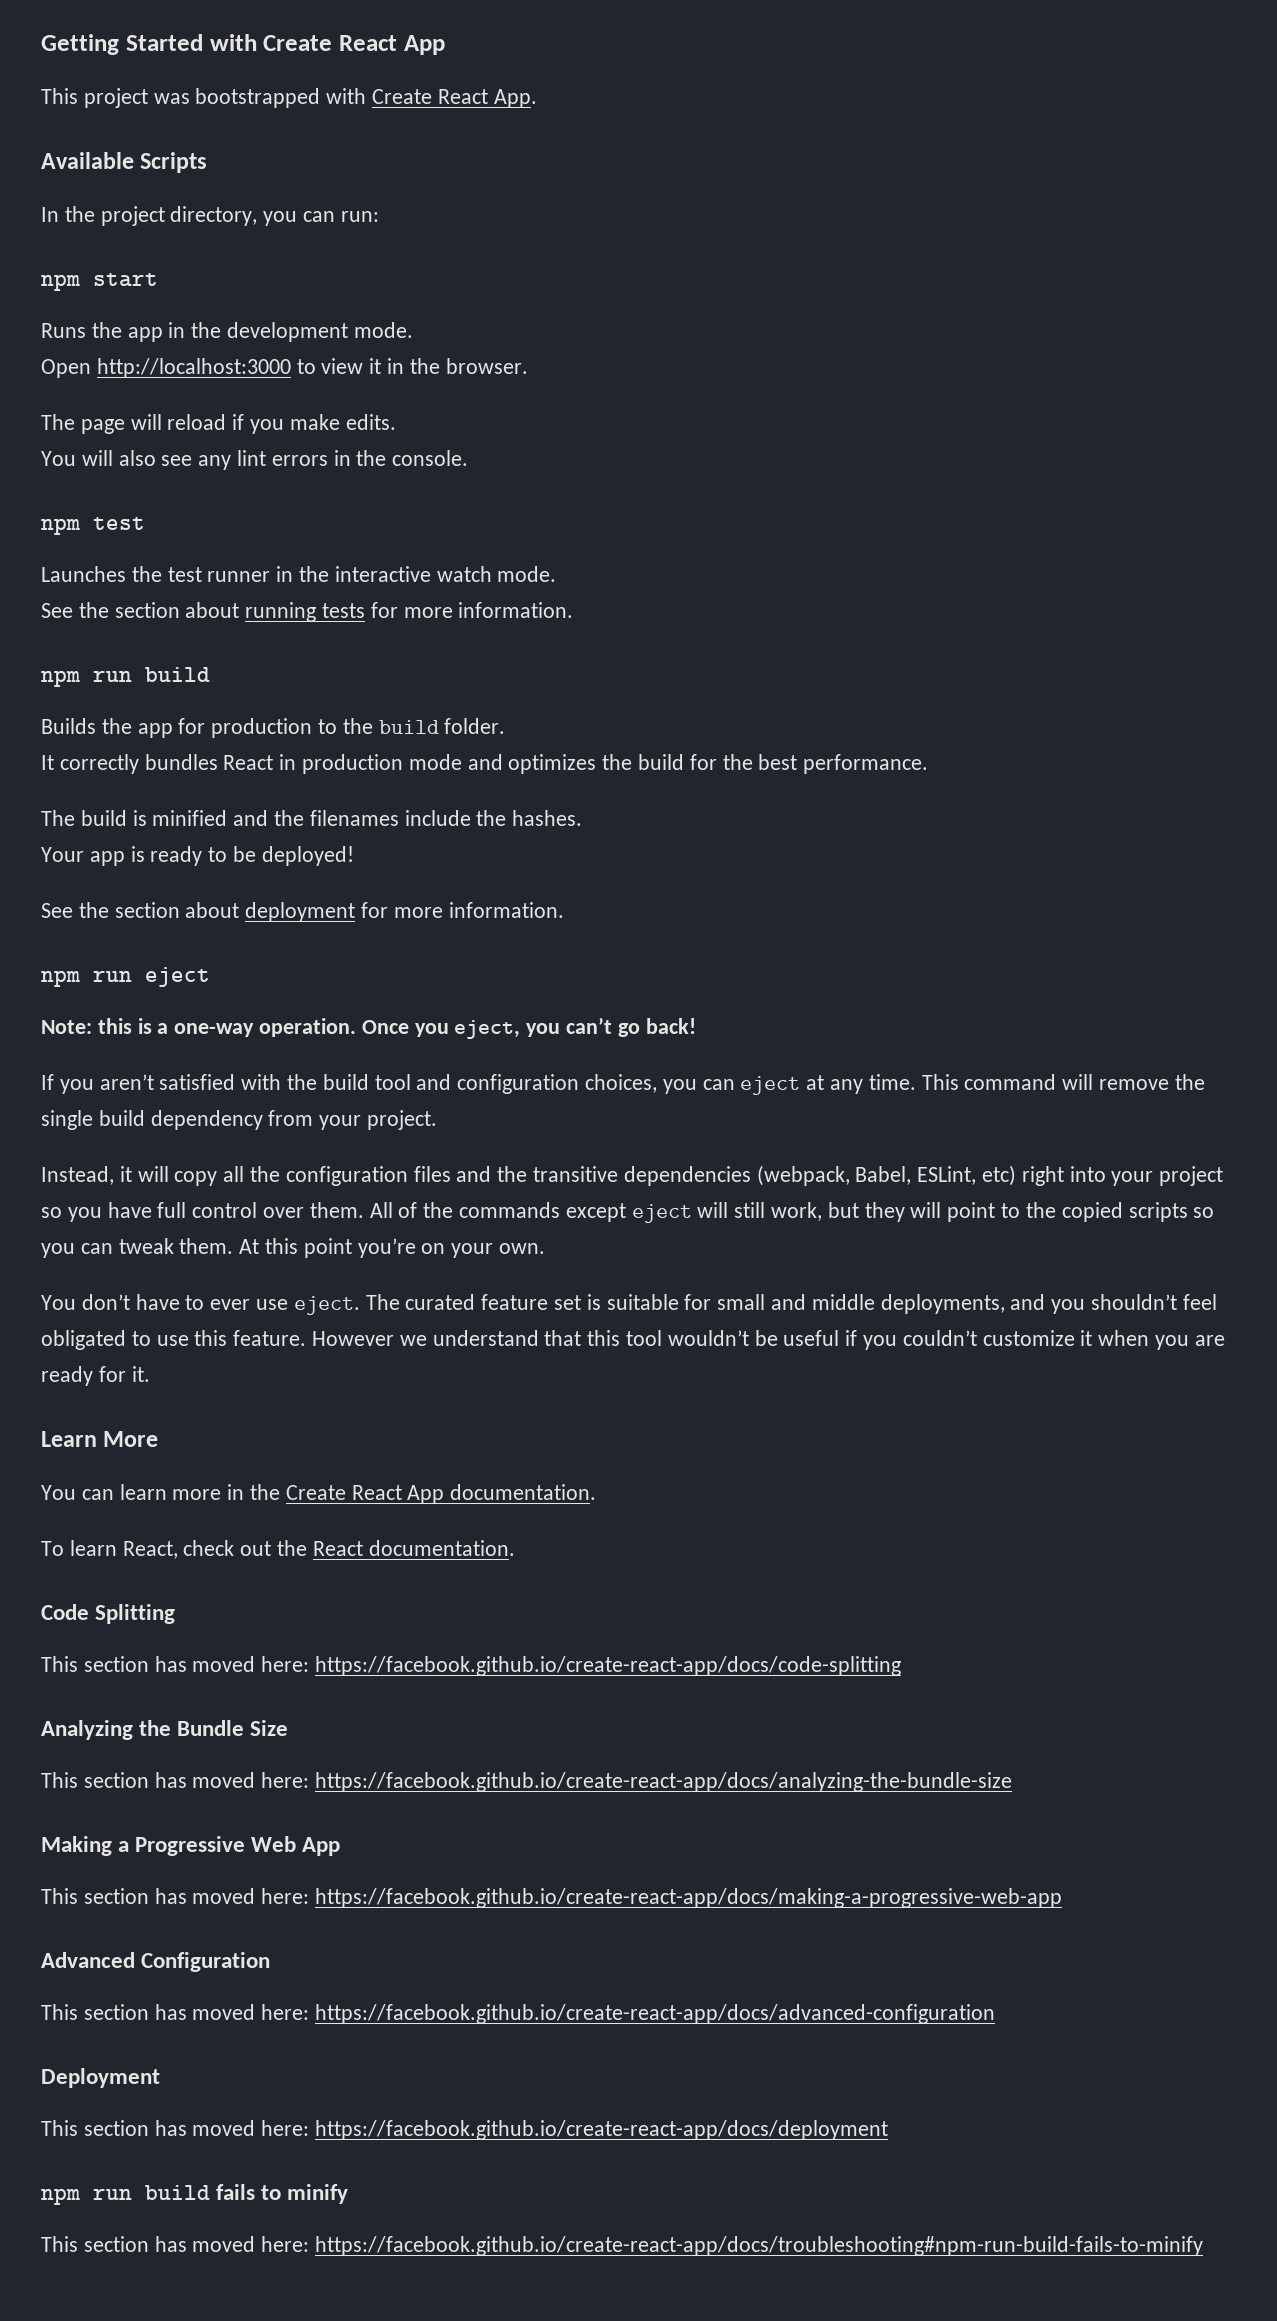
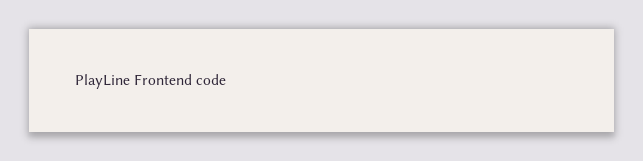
- Getting Started with Create React App
- This project was bootstrapped with Create React App.
- Available Scripts
- In the project directory, you can run:
- npm start
- Runs the app in the development mode.
- Open http://localhost:3000 to view it in the browser.
- The page will reload if you make edits.
- You will also see any lint errors in the console.
- npm test
- Launches the test runner in the interactive watch mode.
- See the section about running tests for more information.
- npm run build
- Builds the app for production to the build folder.
- It correctly bundles React in production mode and optimizes the build for the best performance.
- The build is minified and the filenames include the hashes.
- Your app is ready to be deployed!
- See the section about deployment for more information.
- npm run eject
- Note: this is a one-way operation. Once you eject, you can’t go back!
- If you aren’t satisfied with the build tool and configuration choices, you can eject at any time. This command will remove the single build dependency from your project.
- Instead, it will copy all the configuration files and the transitive dependencies (webpack, Babel, ESLint, etc) right into your project so you have full control over them. All of the commands except eject will still work, but they will point to the copied scripts so you can tweak them. At this point you’re on your own.
- You don’t have to ever use eject. The curated feature set is suitable for small and middle deployments, and you shouldn’t feel obligated to use this feature. However we understand that this tool wouldn’t be useful if you couldn’t customize it when you are ready for it.
- Learn More
- You can learn more in the Create React App documentation.
- To learn React, check out the React documentation.
- Code Splitting
- This section has moved here: https://facebook.github.io/create-react-app/docs/code-splitting
- Analyzing the Bundle Size
- This section has moved here: https://facebook.github.io/create-react-app/docs/analyzing-the-bundle-size
- Making a Progressive Web App
- This section has moved here: https://facebook.github.io/create-react-app/docs/making-a-progressive-web-app
- Advanced Configuration
- This section has moved here: https://facebook.github.io/create-react-app/docs/advanced-configuration
- Deployment
- This section has moved here: https://facebook.github.io/create-react-app/docs/deployment
- npm run build fails to minify
- This section has moved here: https://facebook.github.io/create-react-app/docs/troubleshooting#npm-run-build-fails-to-minify
+ PlayLine Frontend code

